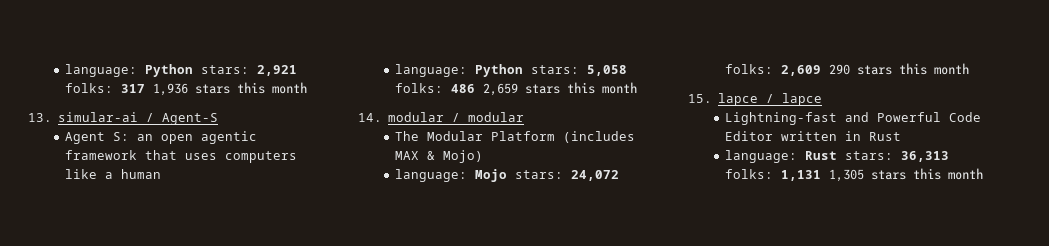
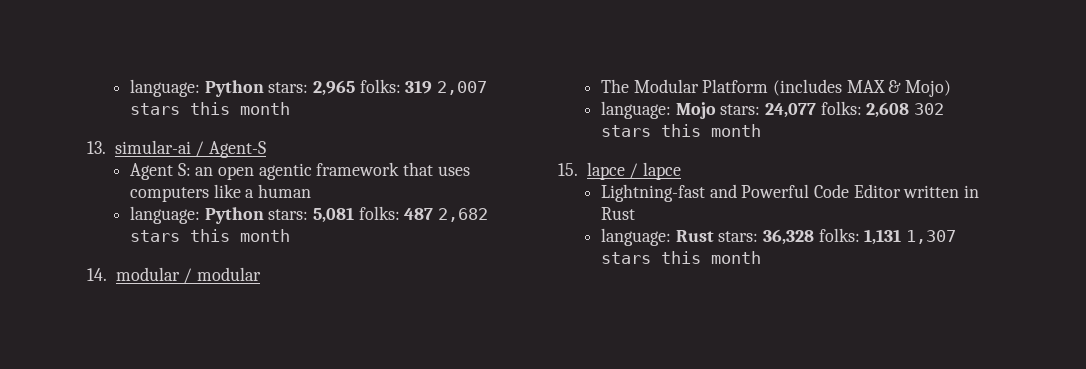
- language: Python stars: 2,921 folks: 317 1,936 stars this month
+ language: Python stars: 2,965 folks: 319 2,007 stars this month
- language: Python stars: 5,058 folks: 486 2,659 stars this month
+ language: Python stars: 5,081 folks: 487 2,682 stars this month
- language: Mojo stars: 24,072 folks: 2,609 290 stars this month
+ language: Mojo stars: 24,077 folks: 2,608 302 stars this month
- language: Rust stars: 36,313 folks: 1,131 1,305 stars this month
+ language: Rust stars: 36,328 folks: 1,131 1,307 stars this month

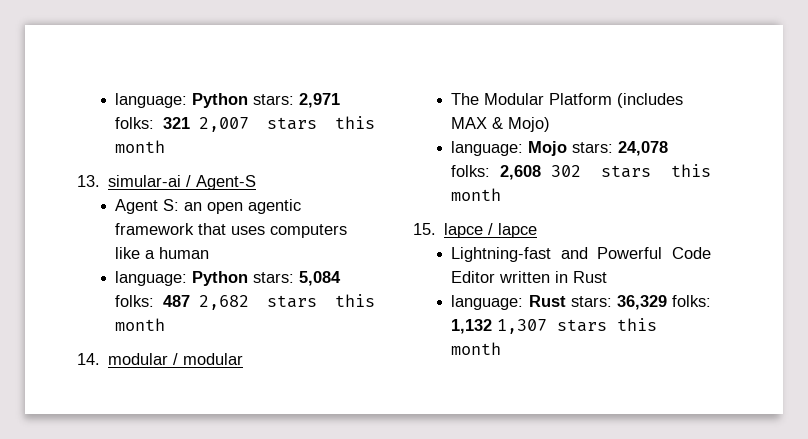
- language: Python stars: 2,965 folks: 319 2,007 stars this month
+ language: Python stars: 2,971 folks: 321 2,007 stars this month
- language: Python stars: 5,081 folks: 487 2,682 stars this month
+ language: Python stars: 5,084 folks: 487 2,682 stars this month
- language: Mojo stars: 24,077 folks: 2,608 302 stars this month
+ language: Mojo stars: 24,078 folks: 2,608 302 stars this month
- language: Rust stars: 36,328 folks: 1,131 1,307 stars this month
+ language: Rust stars: 36,329 folks: 1,132 1,307 stars this month

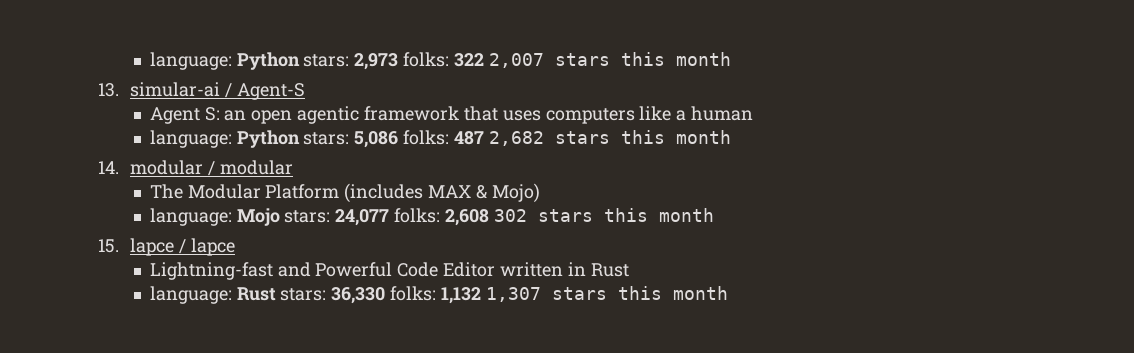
- language: Python stars: 2,971 folks: 321 2,007 stars this month
+ language: Python stars: 2,973 folks: 322 2,007 stars this month
- language: Python stars: 5,084 folks: 487 2,682 stars this month
+ language: Python stars: 5,086 folks: 487 2,682 stars this month
- language: Mojo stars: 24,078 folks: 2,608 302 stars this month
+ language: Mojo stars: 24,077 folks: 2,608 302 stars this month
- language: Rust stars: 36,329 folks: 1,132 1,307 stars this month
+ language: Rust stars: 36,330 folks: 1,132 1,307 stars this month

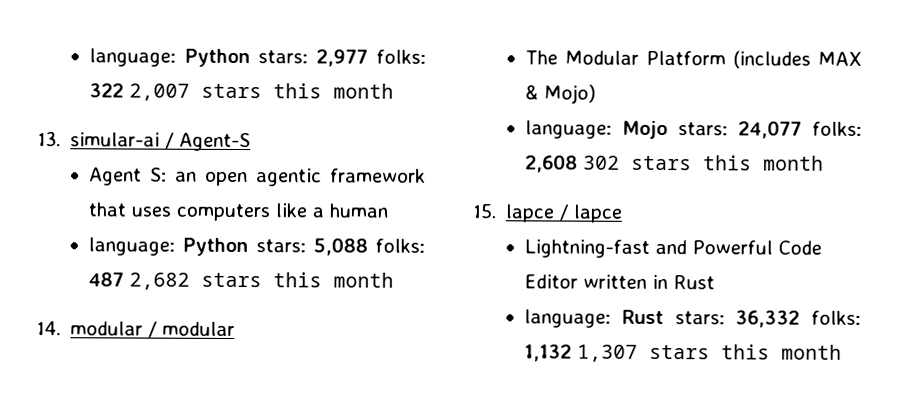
- language: Python stars: 2,973 folks: 322 2,007 stars this month
+ language: Python stars: 2,977 folks: 322 2,007 stars this month
- language: Python stars: 5,086 folks: 487 2,682 stars this month
+ language: Python stars: 5,088 folks: 487 2,682 stars this month
- language: Rust stars: 36,330 folks: 1,132 1,307 stars this month
+ language: Rust stars: 36,332 folks: 1,132 1,307 stars this month

